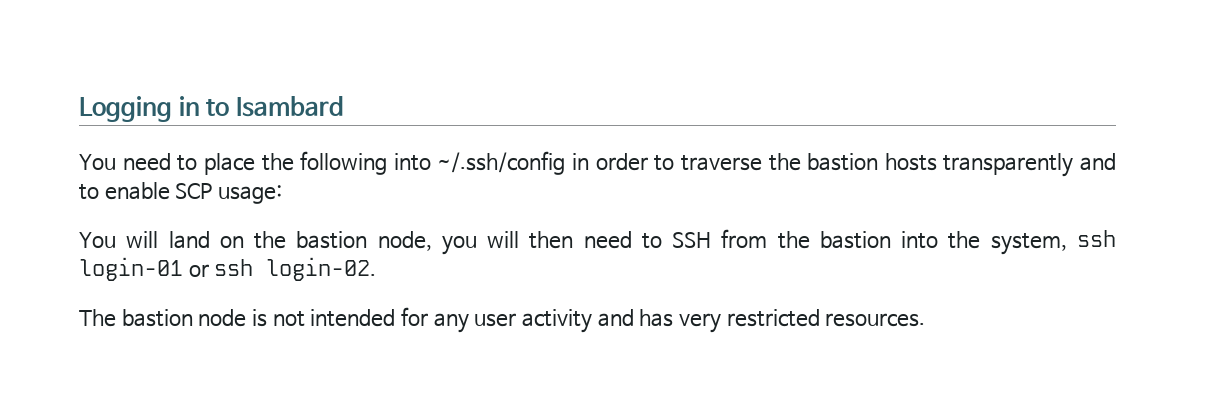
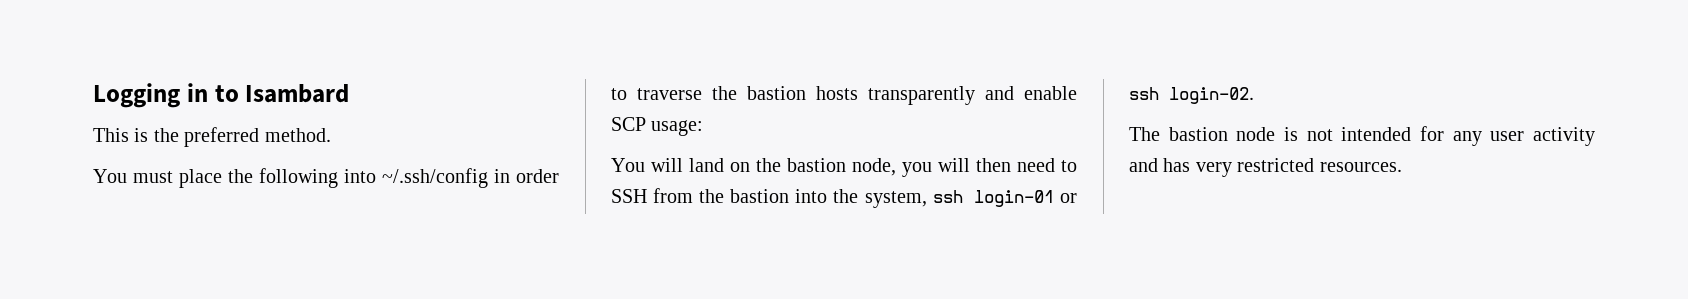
- You need to place the following into ~/.ssh/config in order to traverse the bastion hosts transparently and to enable SCP usage:
+ This is the preferred method.
+ You must place the following into ~/.ssh/config in order to traverse the bastion hosts transparently and enable SCP usage:

